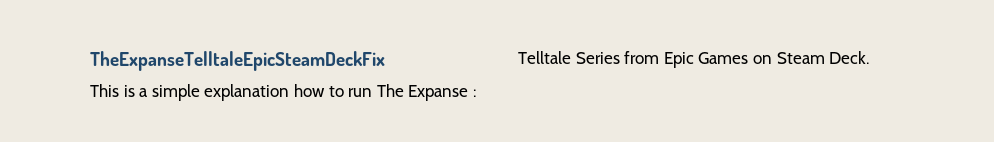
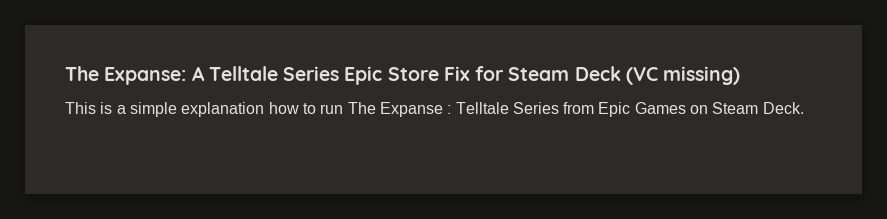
- TheExpanseTelltaleEpicSteamDeckFix
+ The Expanse: A Telltale Series Epic Store Fix for Steam Deck (VC missing)

